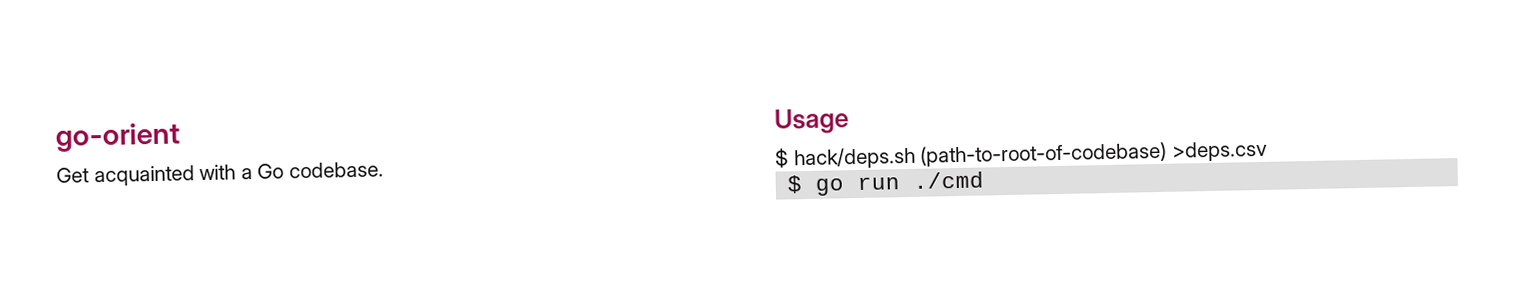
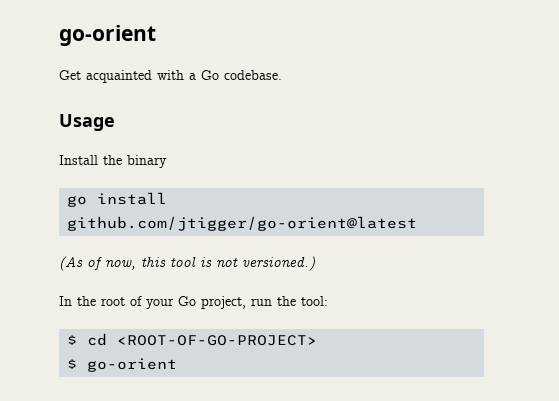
- $ hack/deps.sh (path-to-root-of-codebase) >deps.csv
- $ go run ./cmd
+ Install the binary
+ go install github.com/jtigger/go-orient@latest
+ (As of now, this tool is not versioned.)
+ In the root of your Go project, run the tool:
+ $ cd <ROOT-OF-GO-PROJECT>
+ $ go-orient

